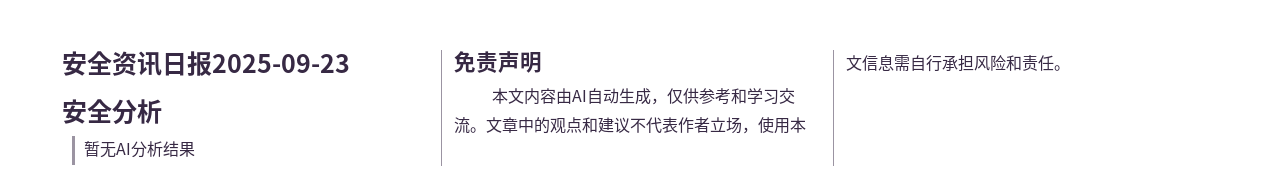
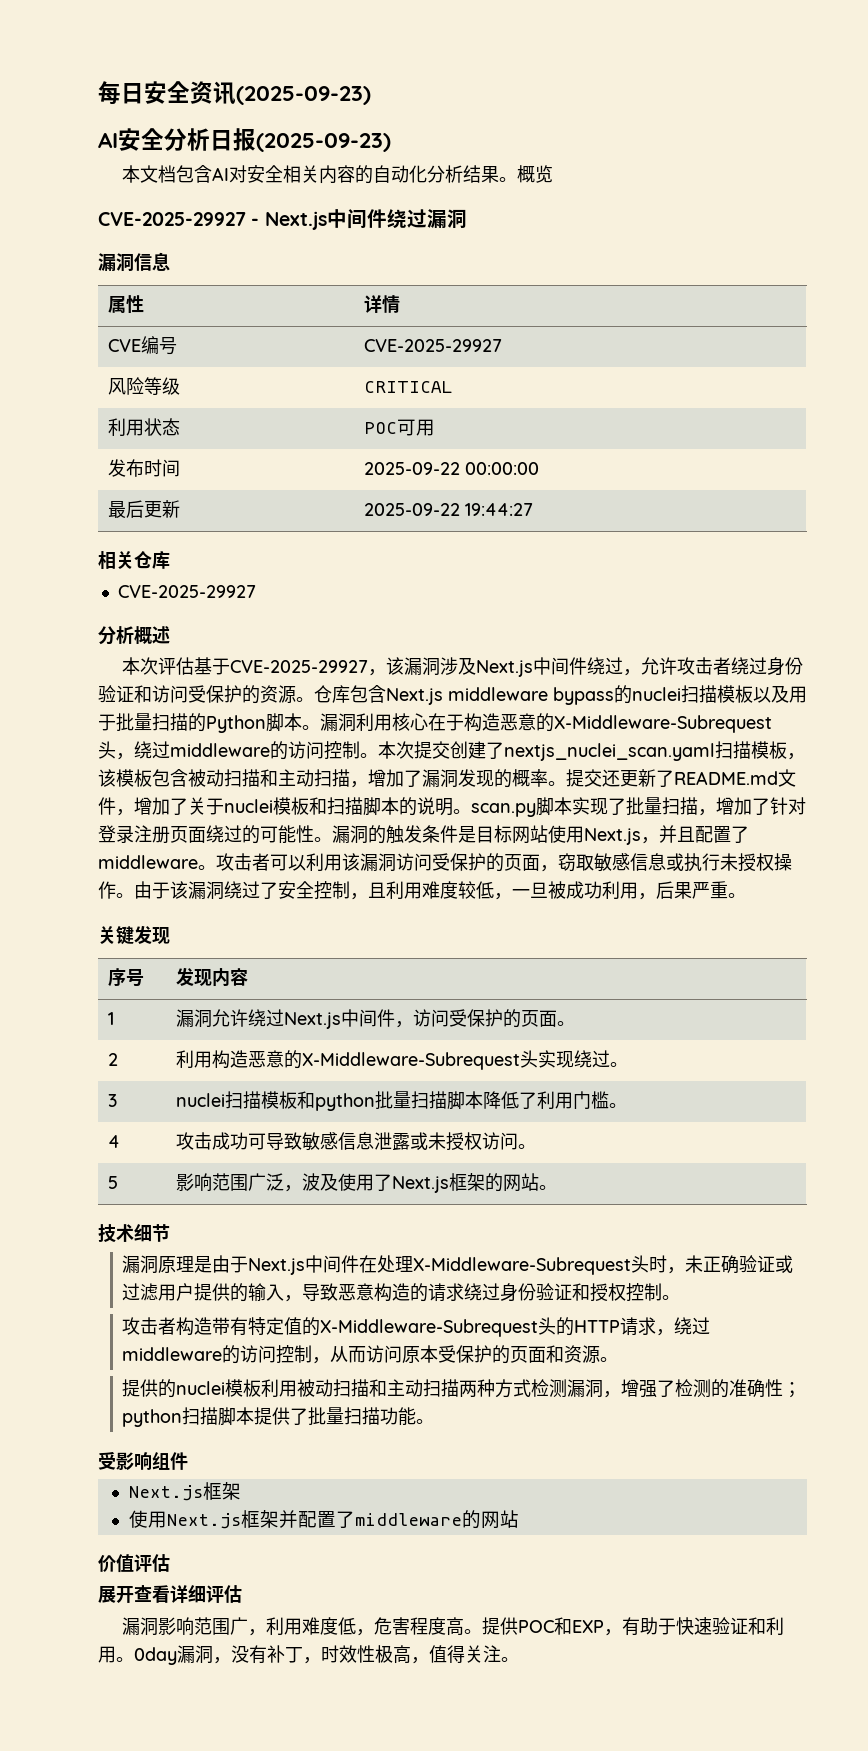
- 安全资讯日报2025-09-23
- 安全分析
- 暂无AI分析结果
- 免责声明
- 本文内容由AI自动生成，仅供参考和学习交流。文章中的观点和建议不代表作者立场，使用本文信息需自行承担风险和责任。
+ 每日安全资讯(2025-09-23)
+ AI安全分析日报(2025-09-23)
+ 本文档包含AI对安全相关内容的自动化分析结果。概览
+ CVE-2025-29927 - Next.js中间件绕过漏洞
+ 漏洞信息
+ 属性 | 详情
+ CVE编号 | CVE-2025-29927
+ 风险等级 | CRITICAL
+ 利用状态 | POC可用
+ 发布时间 | 2025-09-22 00:00:00
+ 最后更新 | 2025-09-22 19:44:27
+ 相关仓库
+ CVE-2025-29927
+ 分析概述
+ 本次评估基于CVE-2025-29927，该漏洞涉及Next.js中间件绕过，允许攻击者绕过身份验证和访问受保护的资源。仓库包含Next.js middleware bypass的nuclei扫描模板以及用于批量扫描的Python脚本。漏洞利用核心在于构造恶意的X-Middleware-Subrequest头，绕过middleware的访问控制。本次提交创建了nextjs_nuclei_scan.yaml扫描模板，该模板包含被动扫描和主动扫描，增加了漏洞发现的概率。提交还更新了README.md文件，增加了关于nuclei模板和扫描脚本的说明。scan.py脚本实现了批量扫描，增加了针对登录注册页面绕过的可能性。漏洞的触发条件是目标网站使用Next.js，并且配置了middleware。攻击者可以利用该漏洞访问受保护的页面，窃取敏感信息或执行未授权操作。由于该漏洞绕过了安全控制，且利用难度较低，一旦被成功利用，后果严重。
+ 关键发现
+ 序号 | 发现内容
+ 1 | 漏洞允许绕过Next.js中间件，访问受保护的页面。
+ 2 | 利用构造恶意的X-Middleware-Subrequest头实现绕过。
+ 3 | nuclei扫描模板和python批量扫描脚本降低了利用门槛。
+ 4 | 攻击成功可导致敏感信息泄露或未授权访问。
+ 5 | 影响范围广泛，波及使用了Next.js框架的网站。
+ 技术细节
+ 漏洞原理是由于Next.js中间件在处理X-Middleware-Subrequest头时，未正确验证或过滤用户提供的输入，导致恶意构造的请求绕过身份验证和授权控制。
+ 攻击者构造带有特定值的X-Middleware-Subrequest头的HTTP请求，绕过middleware的访问控制，从而访问原本受保护的页面和资源。
+ 提供的nuclei模板利用被动扫描和主动扫描两种方式检测漏洞，增强了检测的准确性；python扫描脚本提供了批量扫描功能。
+ 受影响组件
+ Next.js框架
+ 使用Next.js框架并配置了middleware的网站
+ 价值评估
+ 展开查看详细评估
+ 漏洞影响范围广，利用难度低，危害程度高。提供POC和EXP，有助于快速验证和利用。0day漏洞，没有补丁，时效性极高，值得关注。

